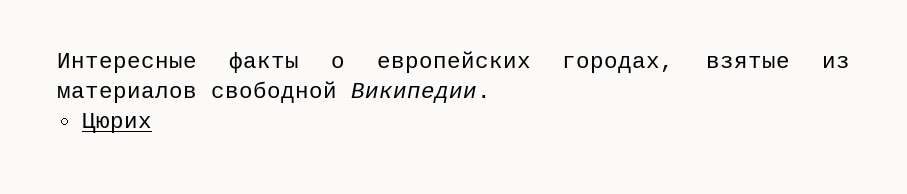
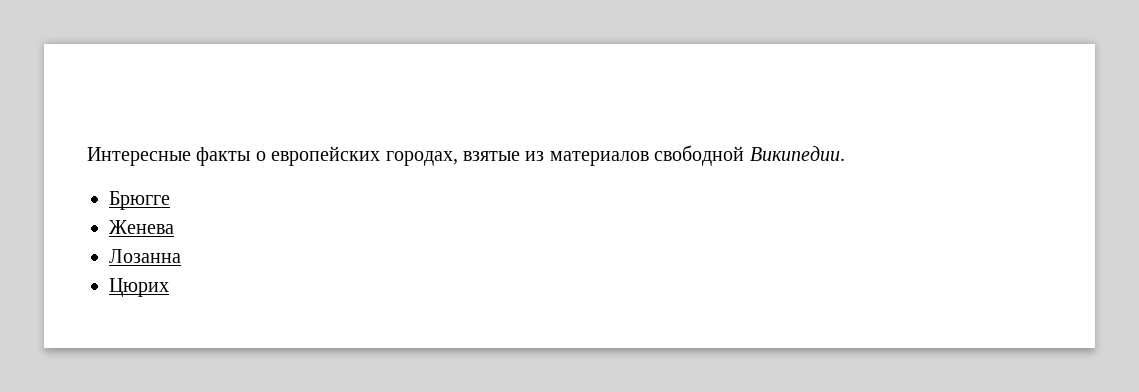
+ Брюгге
+ Женева
+ Лозанна

